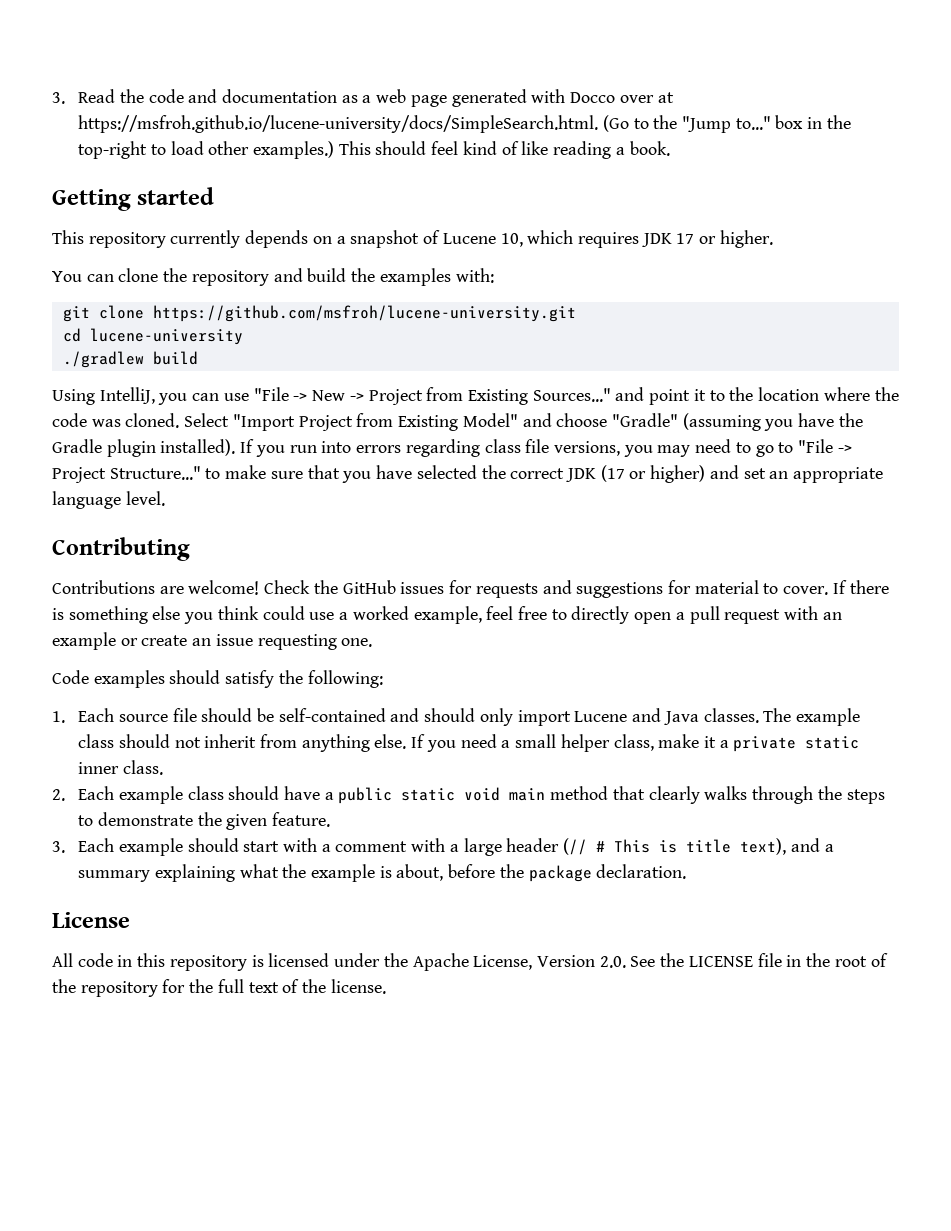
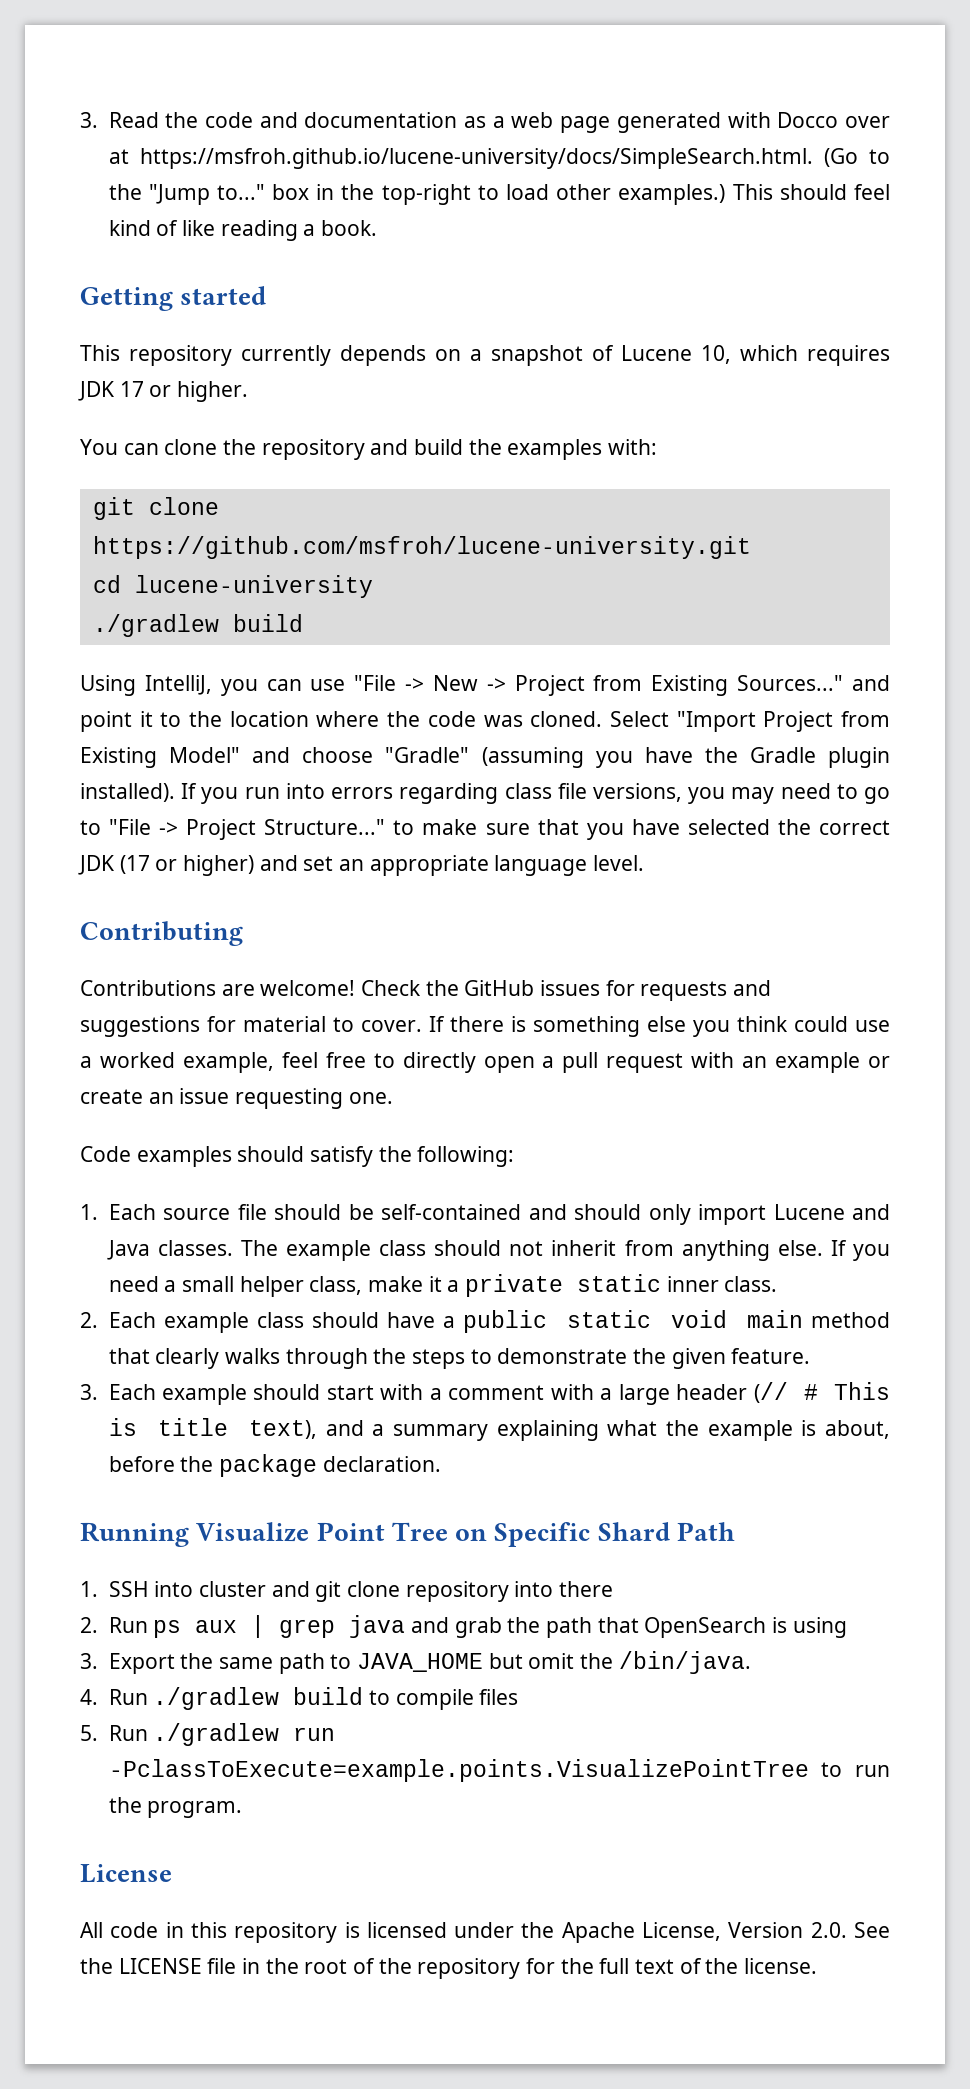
+ Running Visualize Point Tree on Specific Shard Path
+ 1. SSH into cluster and git clone repository into there
+ 2. Run ps aux | grep java and grab the path that OpenSearch is using
+ 3. Export the same path to JAVA_HOME but omit the /bin/java.
+ 4. Run ./gradlew build to compile files
+ 5. Run ./gradlew run -PclassToExecute=example.points.VisualizePointTree to run the program.

